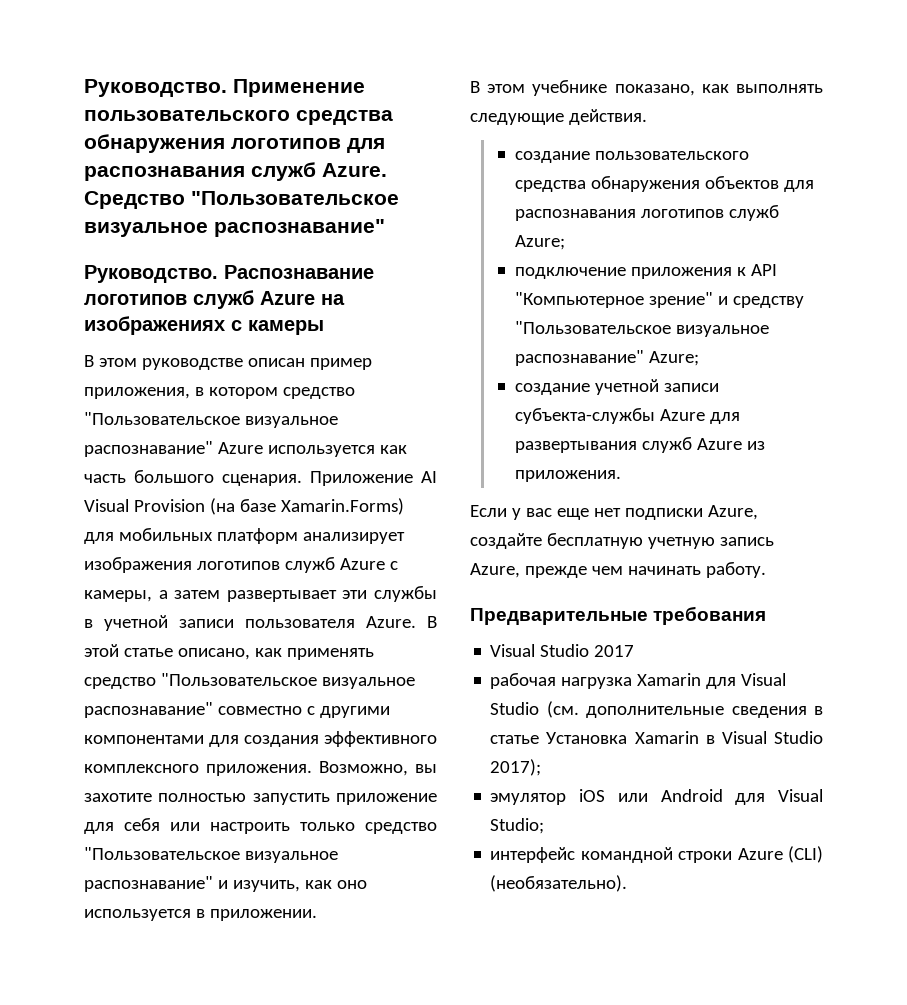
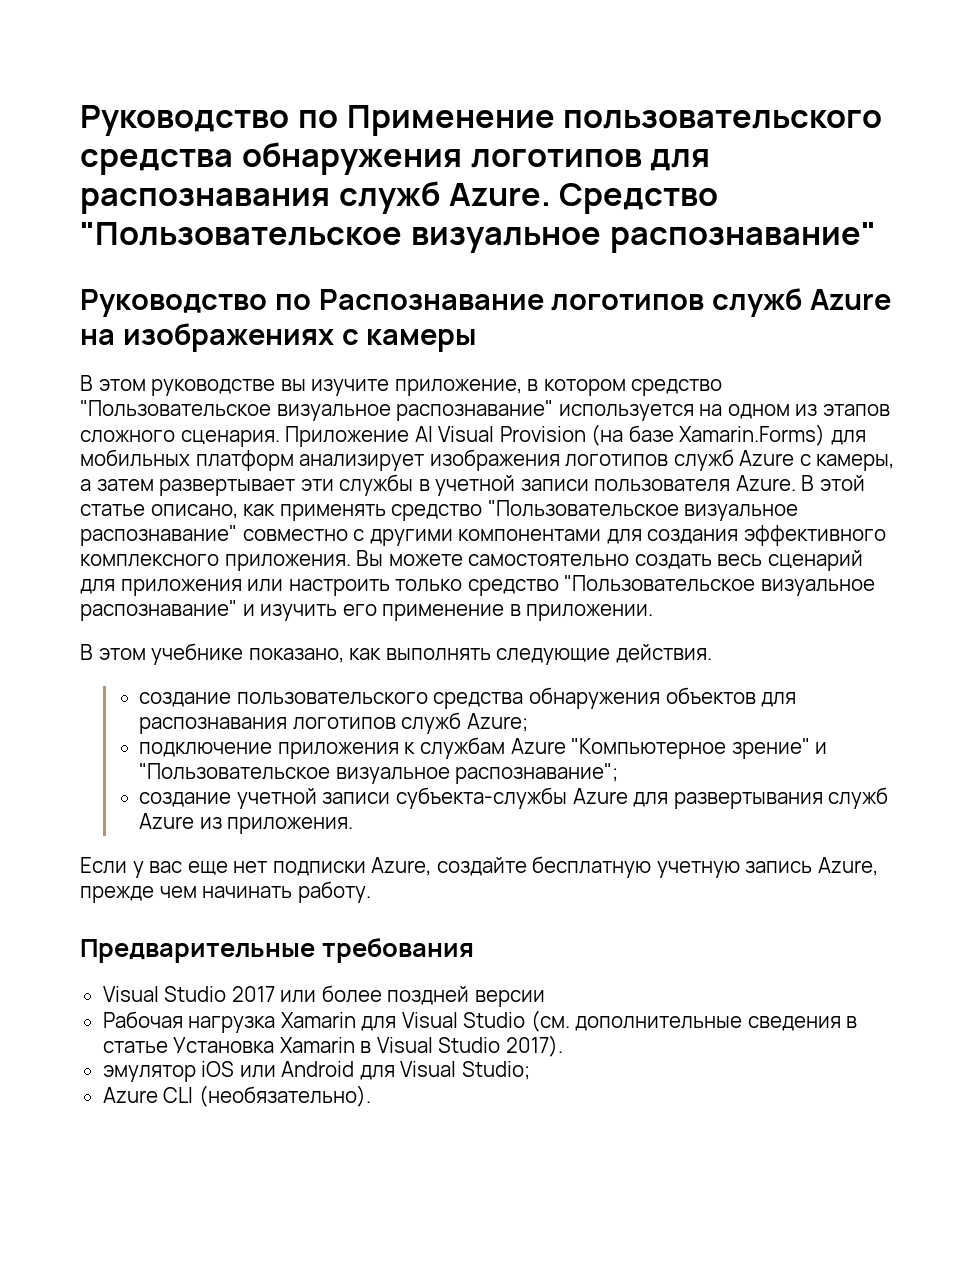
- Руководство. Применение пользовательского средства обнаружения логотипов для распознавания служб Azure.
+ Руководство по Применение пользовательского средства обнаружения логотипов для распознавания служб Azure.
- Руководство. Распознавание логотипов служб Azure на изображениях с камеры
+ Руководство по Распознавание логотипов служб Azure на изображениях с камеры
- В этом руководстве описан пример приложения, в котором средство "Пользовательское визуальное распознавание" Azure используется как часть большого сценария.
+ В этом руководстве вы изучите приложение, в котором средство "Пользовательское визуальное распознавание" используется на одном из этапов сложного сценария.
- Возможно, вы захотите полностью запустить приложение для себя или настроить только средство "Пользовательское визуальное распознавание" и изучить, как оно используется в приложении.
+ Вы можете самостоятельно создать весь сценарий для приложения или настроить только средство "Пользовательское визуальное распознавание" и изучить его применение в приложении.
- подключение приложения к API "Компьютерное зрение" и средству "Пользовательское визуальное распознавание" Azure;
+ подключение приложения к службам Azure "Компьютерное зрение" и "Пользовательское визуальное распознавание";
- Visual Studio 2017
- рабочая нагрузка Xamarin для Visual Studio (см. дополнительные сведения в статье Установка Xamarin в Visual Studio 2017);
+ Visual Studio 2017 или более поздней версии
+ Рабочая нагрузка Xamarin для Visual Studio (см. дополнительные сведения в статье Установка Xamarin в Visual Studio 2017).
- интерфейс командной строки Azure (CLI) (необязательно).
+ Azure CLI (необязательно).

